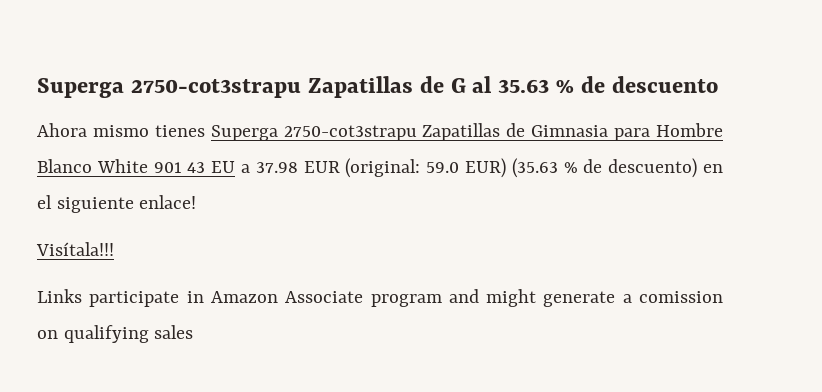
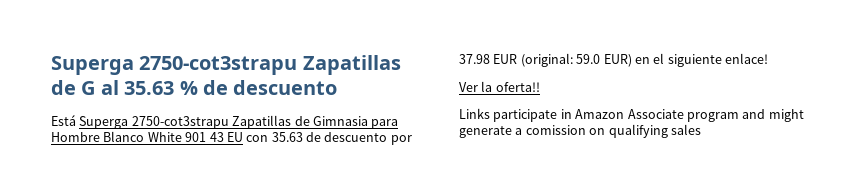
- Ahora mismo tienes Superga 2750-cot3strapu Zapatillas de Gimnasia para Hombre Blanco White 901 43 EU a 37.98 EUR (original: 59.0 EUR) (35.63 % de descuento) en el siguiente enlace!
+ Está Superga 2750-cot3strapu Zapatillas de Gimnasia para Hombre Blanco White 901 43 EU con 35.63 de descuento por 37.98 EUR (original: 59.0 EUR) en el siguiente enlace!
- Visítala!!!
+ Ver la oferta!!

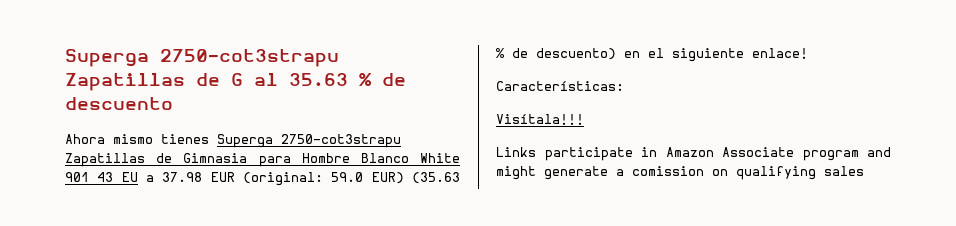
- Está Superga 2750-cot3strapu Zapatillas de Gimnasia para Hombre Blanco White 901 43 EU con 35.63 de descuento por 37.98 EUR (original: 59.0 EUR) en el siguiente enlace!
+ Ahora mismo tienes Superga 2750-cot3strapu Zapatillas de Gimnasia para Hombre Blanco White 901 43 EU a 37.98 EUR (original: 59.0 EUR) (35.63 % de descuento) en el siguiente enlace!
- Ver la oferta!!
+ Características:
+ Visítala!!!

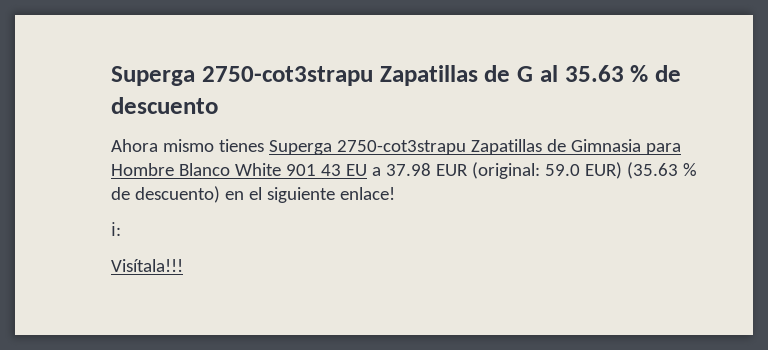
- Características:
+ ℹ:
- Links participate in Amazon Associate program and might generate a comission on qualifying sales

